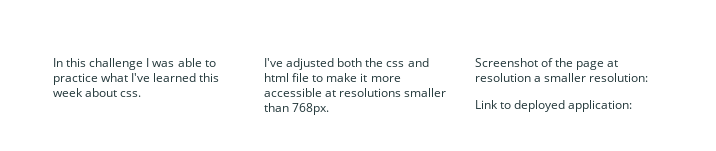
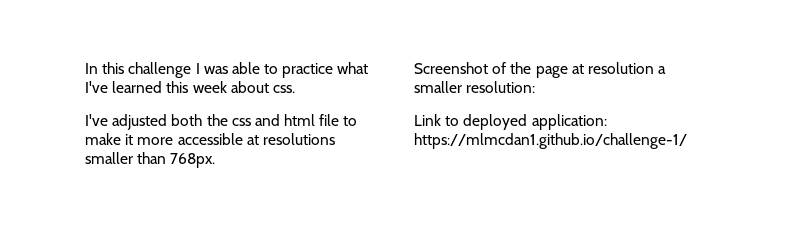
- Link to deployed application:
+ Link to deployed application: https://mlmcdan1.github.io/challenge-1/

